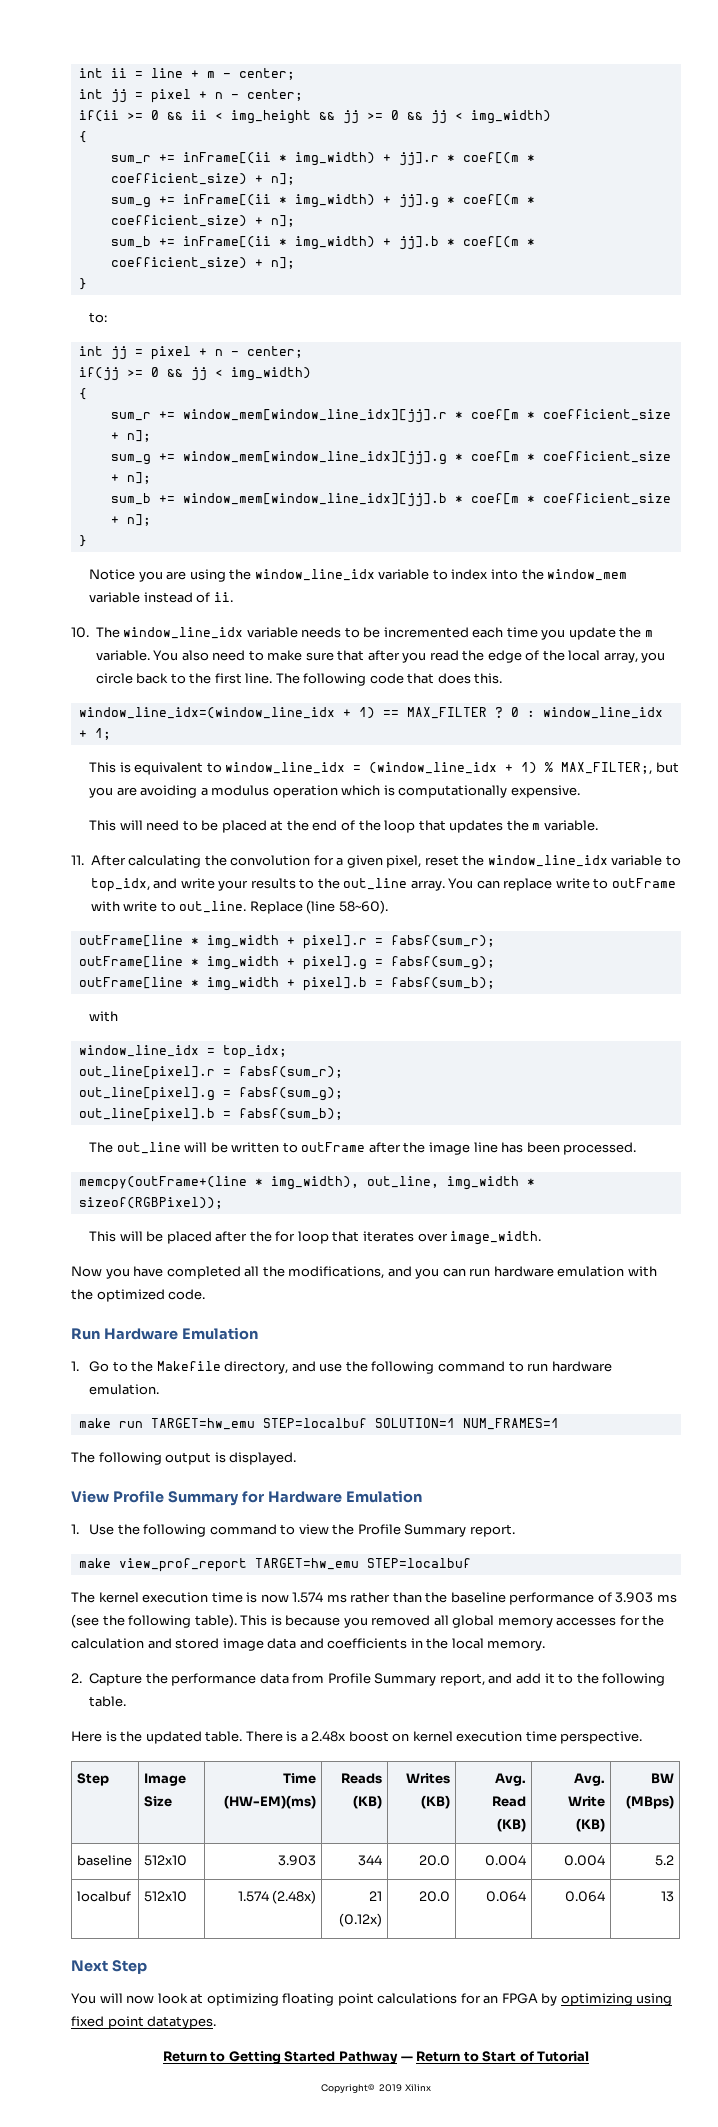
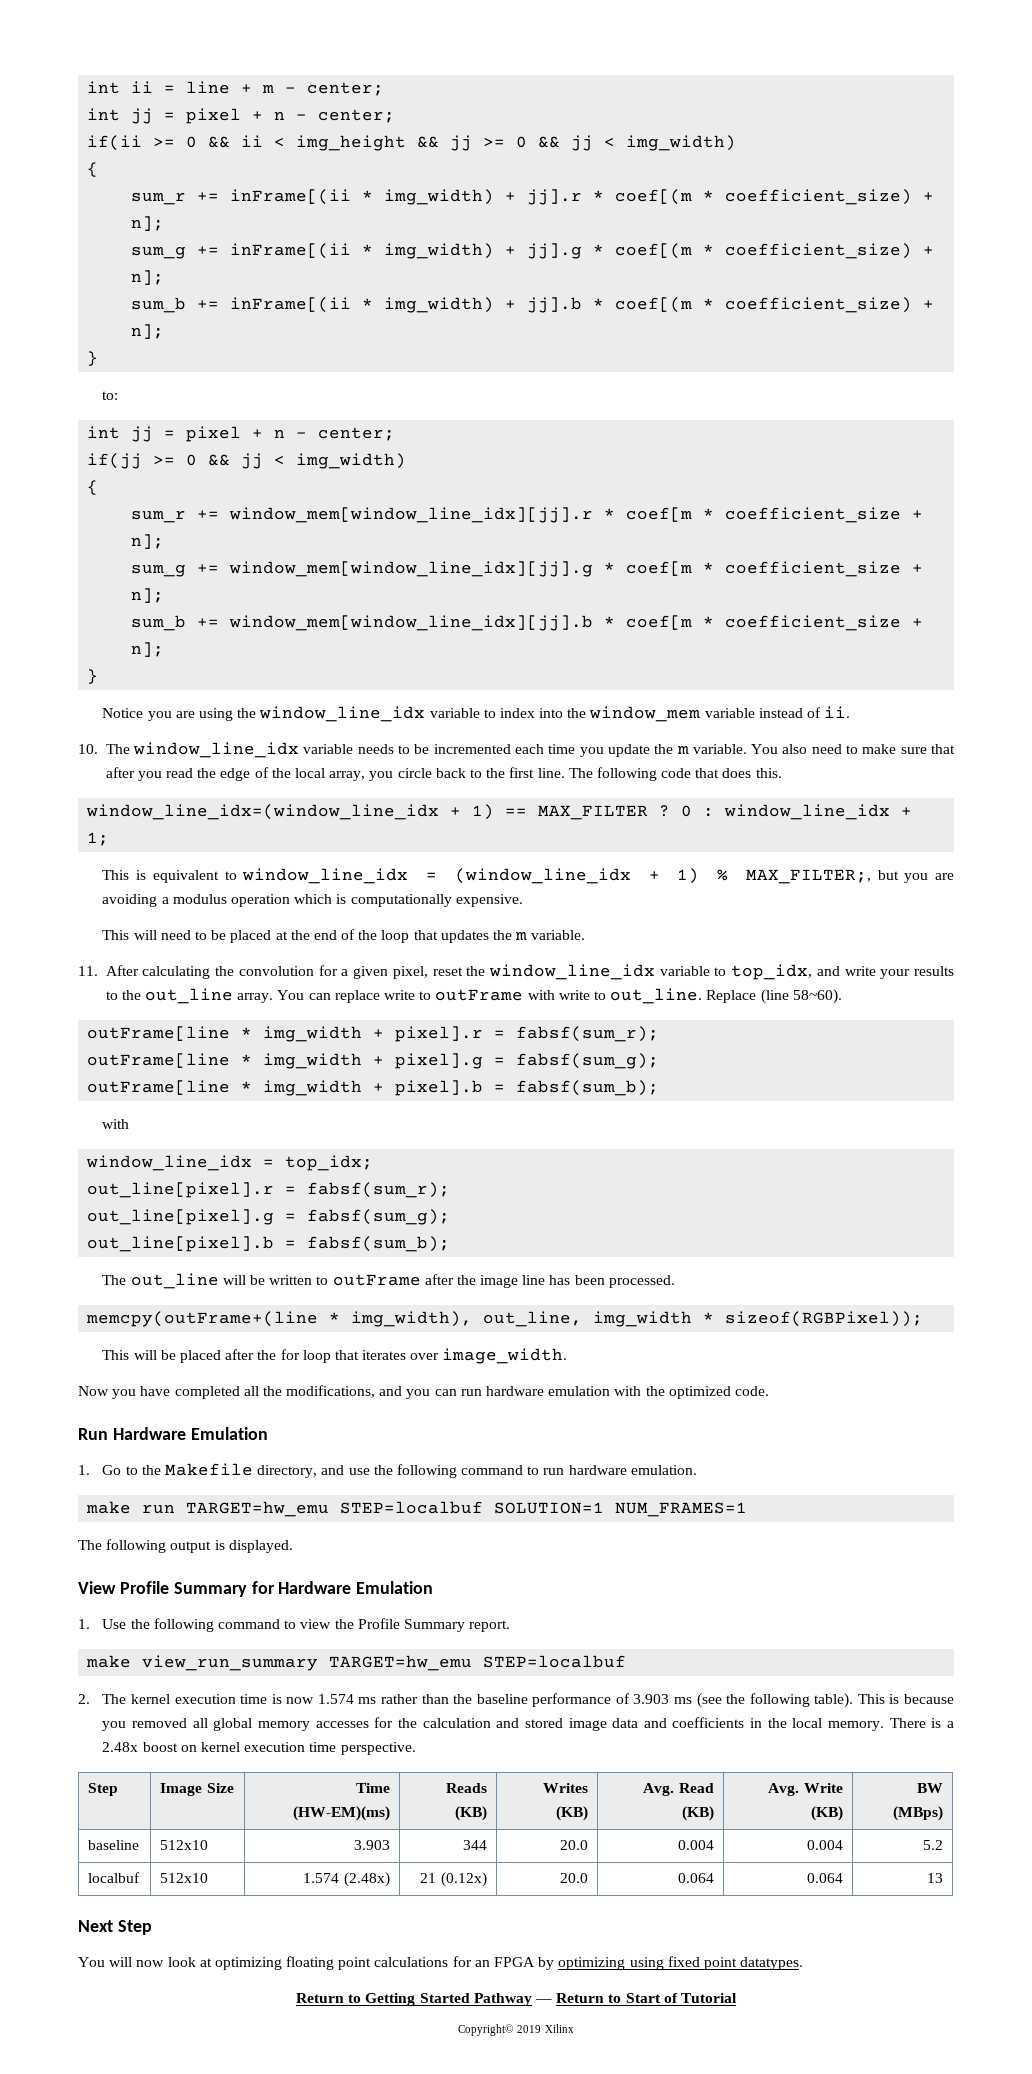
- make view_prof_report TARGET=hw_emu STEP=localbuf
+ make view_run_summary TARGET=hw_emu STEP=localbuf
- The kernel execution time is now 1.574 ms rather than the baseline performance of 3.903 ms (see the following table).
+ 2. The kernel execution time is now 1.574 ms rather than the baseline performance of 3.903 ms (see the following table).
- This is because you removed all global memory accesses for the calculation and stored image data and coefficients in the local memory.
- 2. Capture the performance data from Profile Summary report, and add it to the following table.
- Here is the updated table. There is a 2.48x boost on kernel execution time perspective.
+ This is because you removed all global memory accesses for the calculation and stored image data and coefficients in the local memory. There is a 2.48x boost on kernel execution time perspective.

